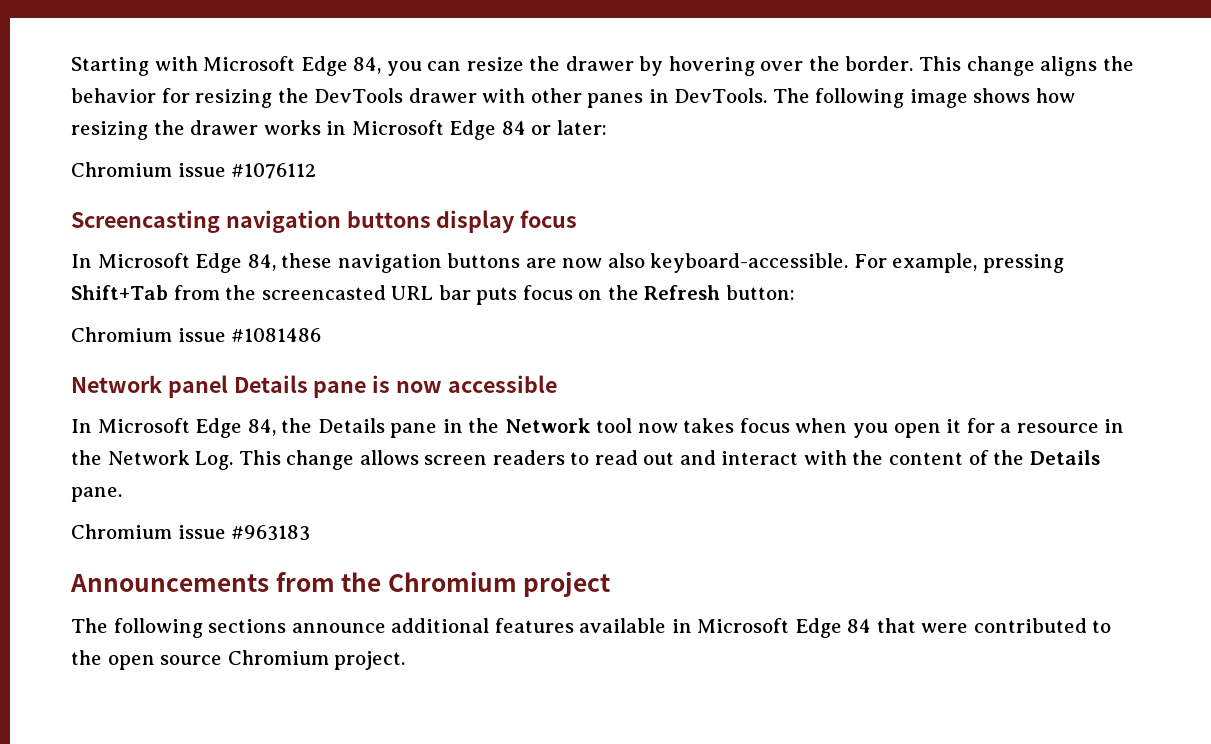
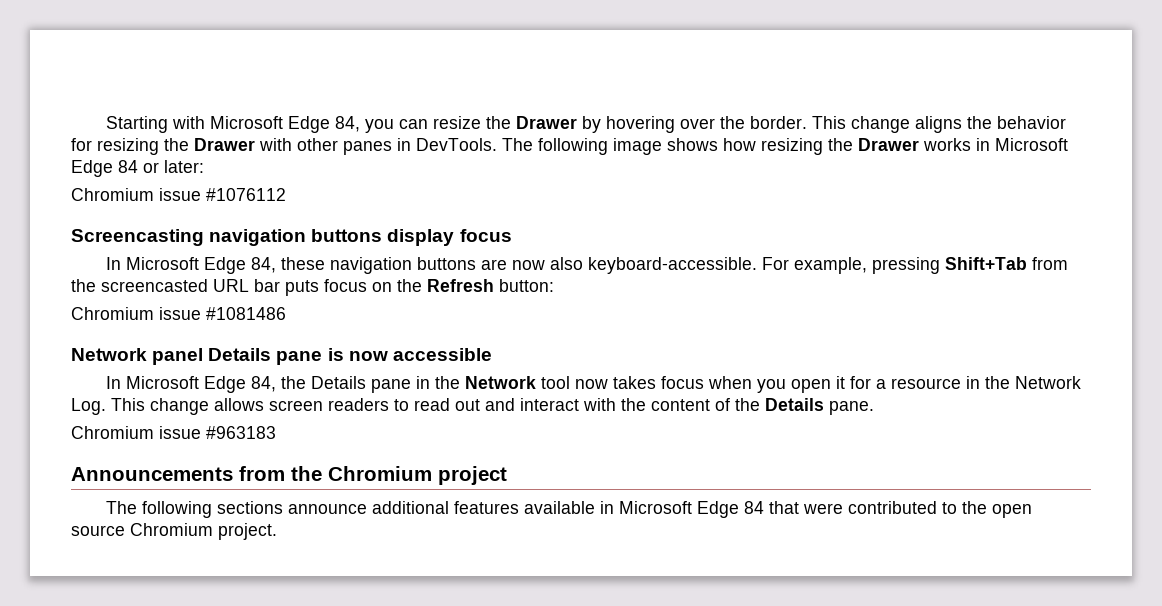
- Starting with Microsoft Edge 84, you can resize the drawer by hovering over the border.
+ Starting with Microsoft Edge 84, you can resize the Drawer by hovering over the border.
- This change aligns the behavior for resizing the DevTools drawer with other panes in DevTools.
+ This change aligns the behavior for resizing the Drawer with other panes in DevTools.
- The following image shows how resizing the drawer works in Microsoft Edge 84 or later:
+ The following image shows how resizing the Drawer works in Microsoft Edge 84 or later:

